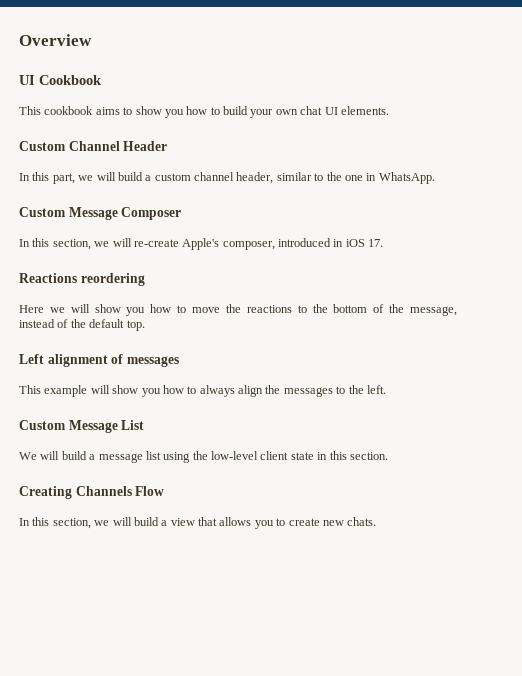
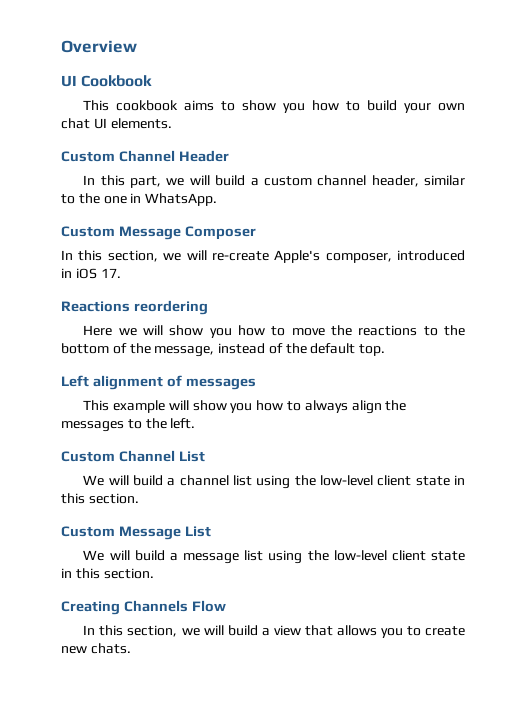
+ Custom Channel List
+ We will build a channel list using the low-level client state in this section.

